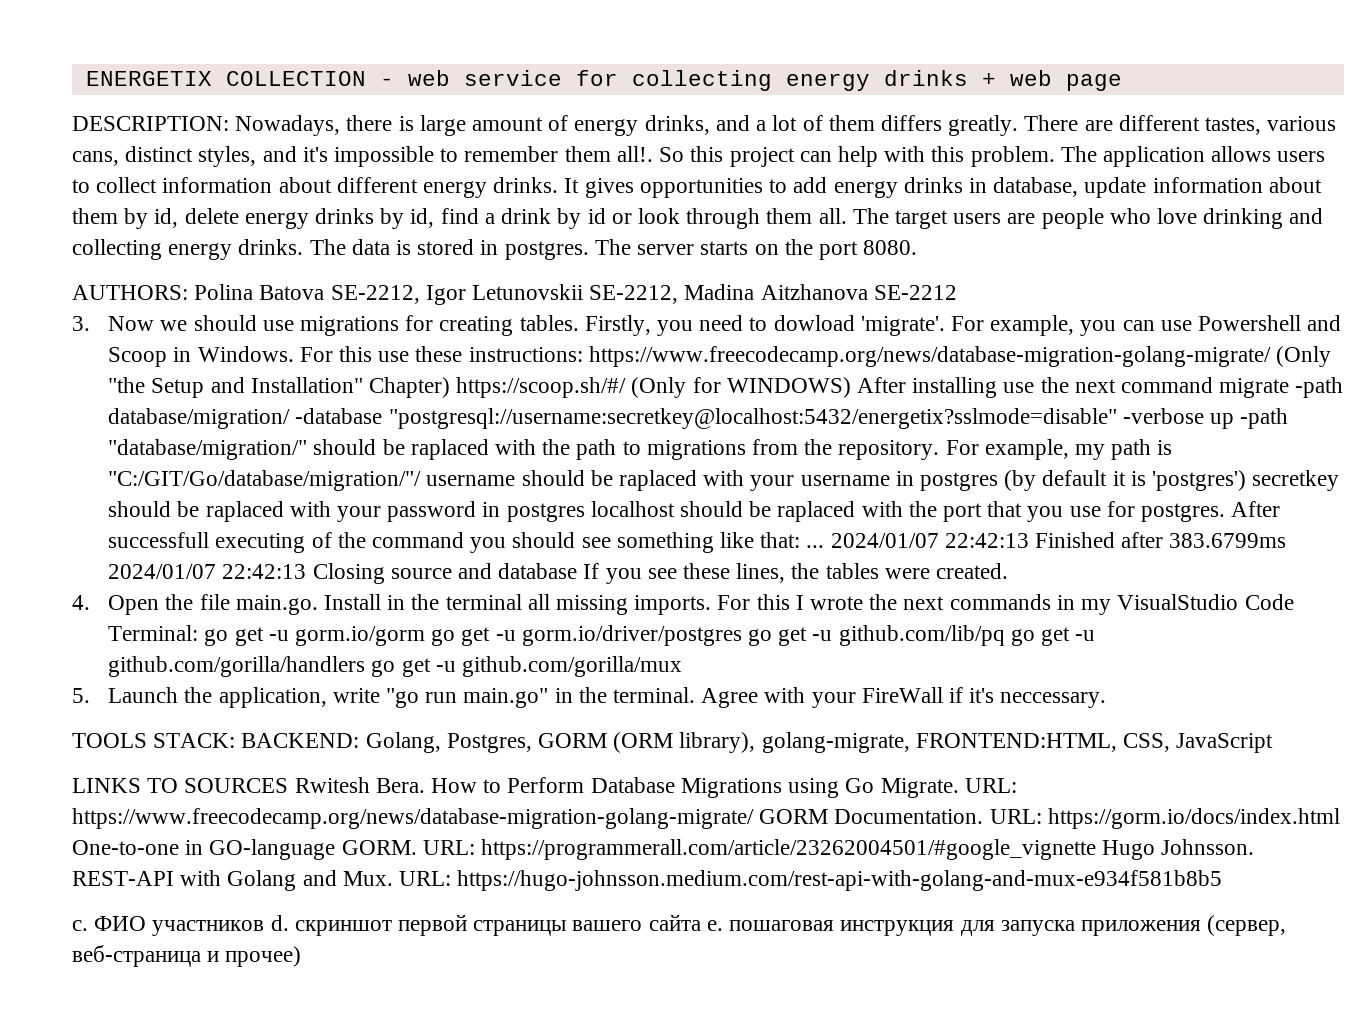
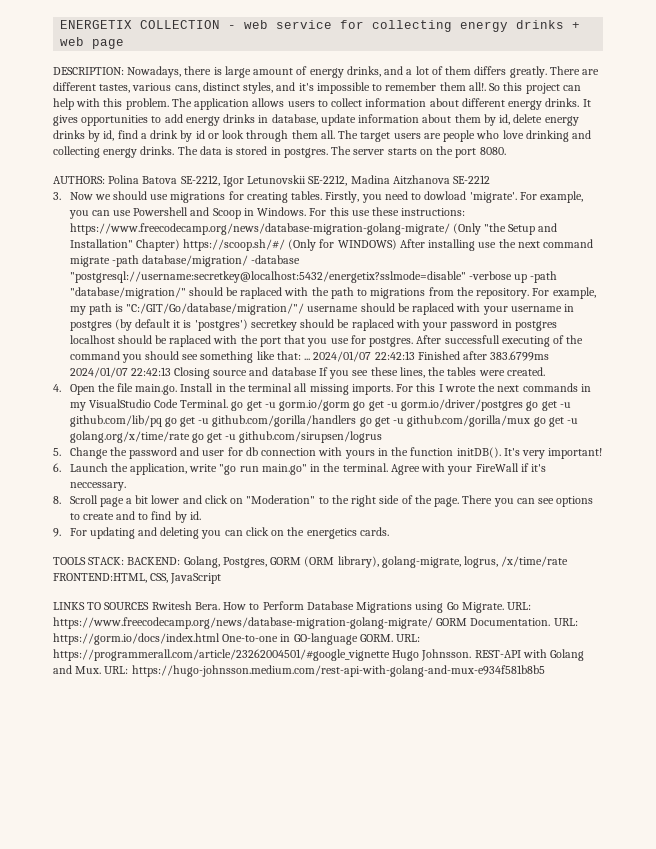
- For this I wrote the next commands in my VisualStudio Code Terminal: go get -u gorm.io/gorm go get -u gorm.io/driver/postgres go get -u github.com/lib/pq go get -u github.com/gorilla/handlers go get -u github.com/gorilla/mux
- 5. Launch the application, write "go run main.go" in the terminal.
+ For this I wrote the next commands in my VisualStudio Code Terminal. go get -u gorm.io/gorm go get -u gorm.io/driver/postgres go get -u github.com/lib/pq go get -u github.com/gorilla/handlers go get -u github.com/gorilla/mux go get -u golang.org/x/time/rate go get -u github.com/sirupsen/logrus
+ 5. Change the password and user for db connection with yours in the function initDB(). It's very important!
+ 6. Launch the application, write "go run main.go" in the terminal.
+ 8. Scroll page a bit lower and click on "Moderation" to the right side of the page. There you can see options to create and to find by id.
+ 9. For updating and deleting you can click on the energetics cards.
- TOOLS STACK: BACKEND: Golang, Postgres, GORM (ORM library), golang-migrate, FRONTEND:HTML, CSS, JavaScript
+ TOOLS STACK: BACKEND: Golang, Postgres, GORM (ORM library), golang-migrate, logrus, /x/time/rate FRONTEND:HTML, CSS, JavaScript
- c. ФИО участников d. скриншот первой страницы вашего сайта e. пошаговая инструкция для запуска приложения (сервер, веб-страница и прочее)

